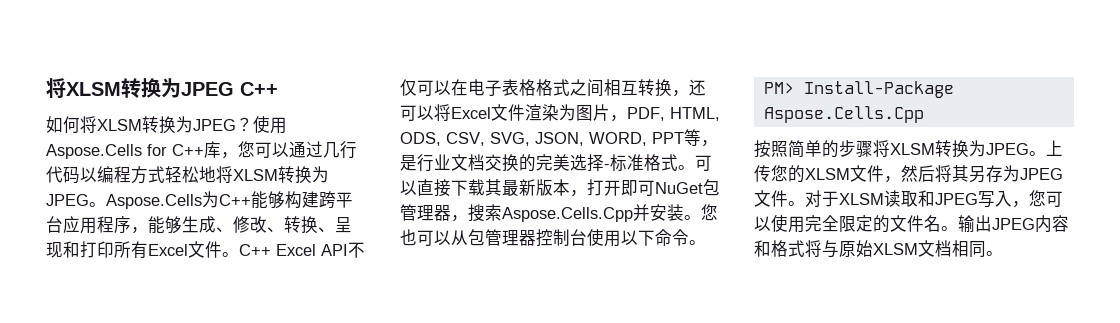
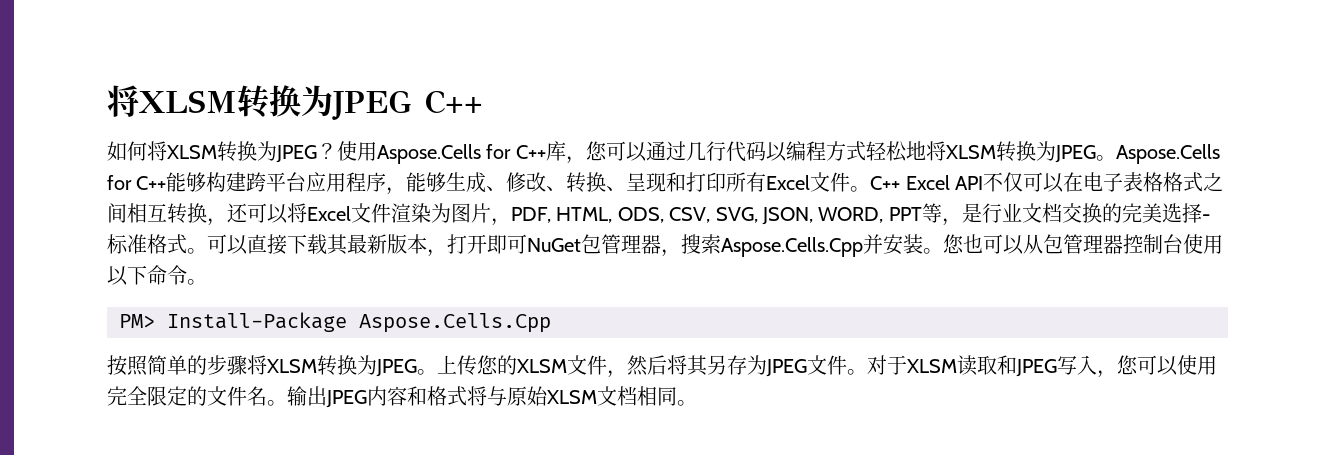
- Aspose.Cells为C++能够构建跨平台应用程序，能够生成、修改、转换、呈现和打印所有Excel文件。
+ Aspose.Cells for C++能够构建跨平台应用程序，能够生成、修改、转换、呈现和打印所有Excel文件。

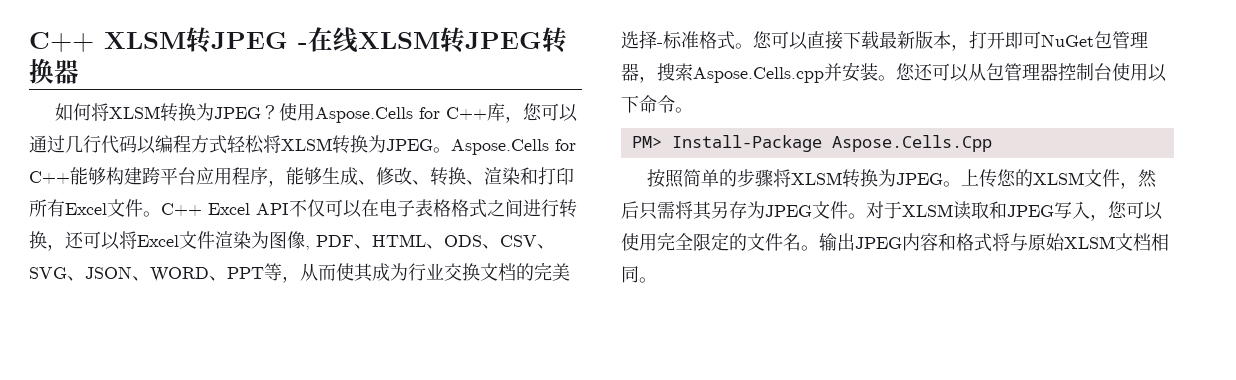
- 将XLSM转换为JPEG C++
+ C++ XLSM转JPEG -在线XLSM转JPEG转换器
- 使用Aspose.Cells for C++库，您可以通过几行代码以编程方式轻松地将XLSM转换为JPEG。
+ 使用Aspose.Cells for C++库，您可以通过几行代码以编程方式轻松将XLSM转换为JPEG。
- Aspose.Cells for C++能够构建跨平台应用程序，能够生成、修改、转换、呈现和打印所有Excel文件。
+ Aspose.Cells for C++能够构建跨平台应用程序，能够生成、修改、转换、渲染和打印所有Excel文件。
- C++ Excel API不仅可以在电子表格格式之间相互转换，还可以将Excel文件渲染为图片，PDF, HTML, ODS, CSV, SVG, JSON, WORD, PPT等，是行业文档交换的完美选择-标准格式。
+ C++ Excel API不仅可以在电子表格格式之间进行转换，还可以将Excel文件渲染为图像, PDF、HTML、ODS、CSV、SVG、JSON、WORD、PPT等，从而使其成为行业交换文档的完美选择-标准格式。
- 可以直接下载其最新版本，打开即可NuGet包管理器，搜索Aspose.Cells.Cpp并安装。
+ 您可以直接下载最新版本，打开即可NuGet包管理器，搜索Aspose.Cells.cpp并安装。
- 您也可以从包管理器控制台使用以下命令。
+ 您还可以从包管理器控制台使用以下命令。
- 上传您的XLSM文件，然后将其另存为JPEG文件。
+ 上传您的XLSM文件，然后只需将其另存为JPEG文件。

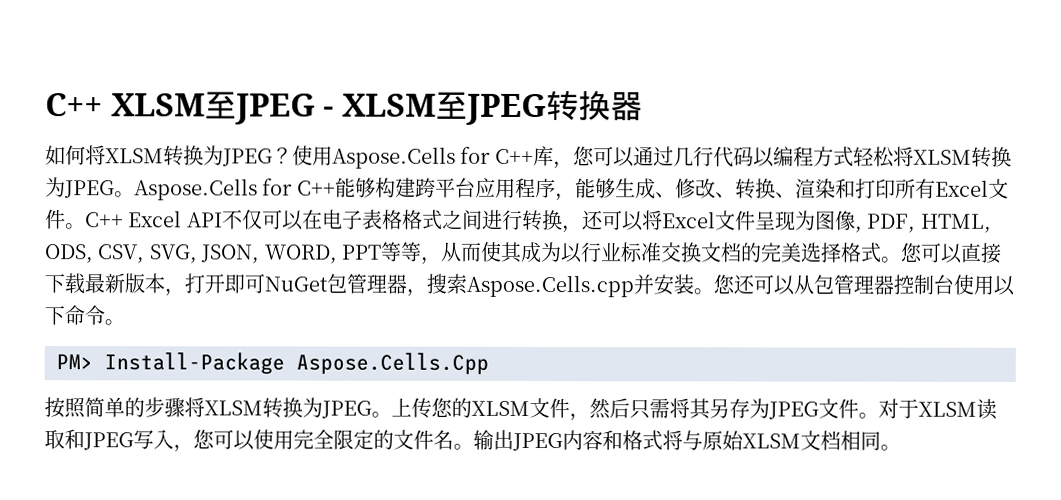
- C++ XLSM转JPEG -在线XLSM转JPEG转换器
+ C++ XLSM至JPEG - XLSM至JPEG转换器
- C++ Excel API不仅可以在电子表格格式之间进行转换，还可以将Excel文件渲染为图像, PDF、HTML、ODS、CSV、SVG、JSON、WORD、PPT等，从而使其成为行业交换文档的完美选择-标准格式。
+ C++ Excel API不仅可以在电子表格格式之间进行转换，还可以将Excel文件呈现为图像, PDF, HTML, ODS, CSV, SVG, JSON, WORD, PPT等等，从而使其成为以行业标准交换文档的完美选择格式。

